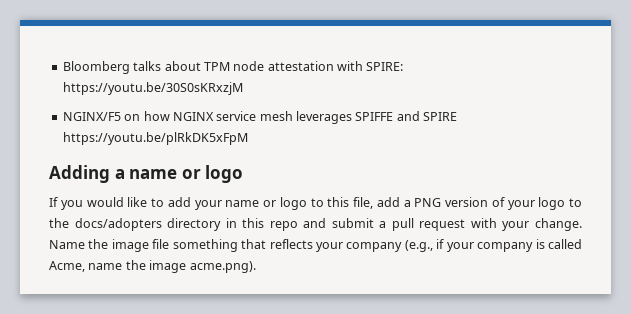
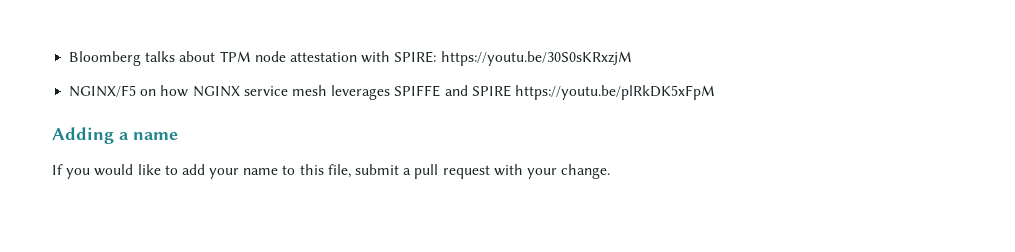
- Adding a name or logo
+ Adding a name
- If you would like to add your name or logo to this file, add a PNG version of your logo to the docs/adopters directory in this repo and submit a pull request with your change. Name the image file something that reflects your company (e.g., if your company is called Acme, name the image acme.png).
+ If you would like to add your name to this file, submit a pull request with your change.

